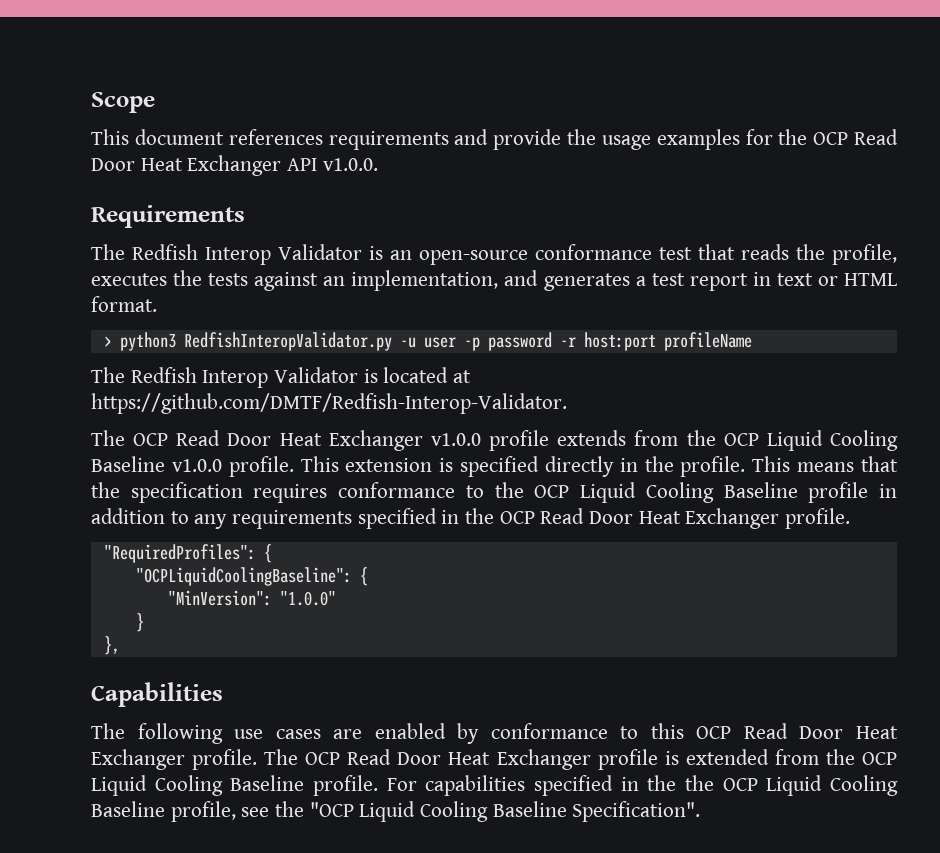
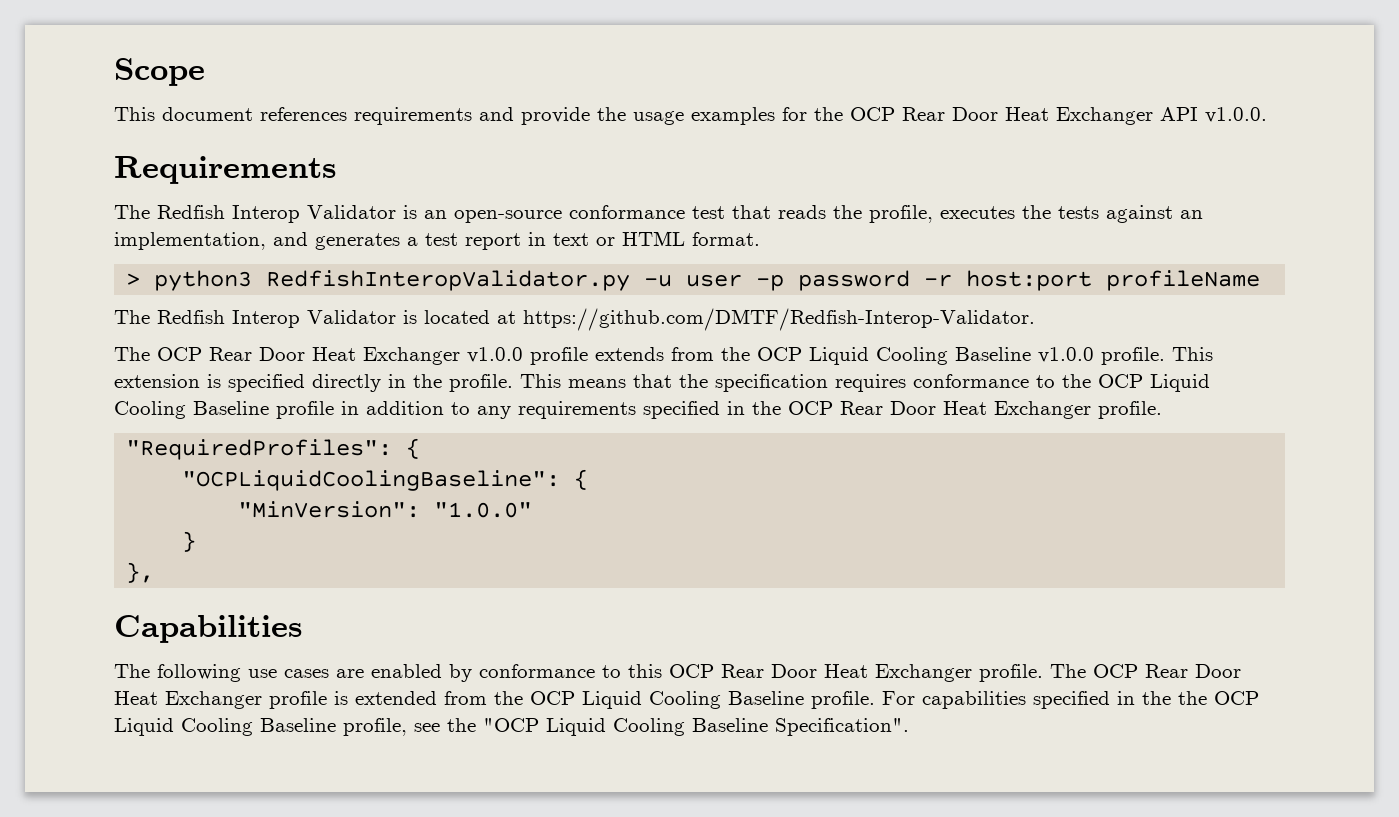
- This document references requirements and provide the usage examples for the OCP Read Door Heat Exchanger API v1.0.0.
+ This document references requirements and provide the usage examples for the OCP Rear Door Heat Exchanger API v1.0.0.
- The OCP Read Door Heat Exchanger v1.0.0 profile extends from the OCP Liquid Cooling Baseline v1.0.0 profile.
+ The OCP Rear Door Heat Exchanger v1.0.0 profile extends from the OCP Liquid Cooling Baseline v1.0.0 profile.
- This means that the specification requires conformance to the OCP Liquid Cooling Baseline profile in addition to any requirements specified in the OCP Read Door Heat Exchanger profile.
+ This means that the specification requires conformance to the OCP Liquid Cooling Baseline profile in addition to any requirements specified in the OCP Rear Door Heat Exchanger profile.
- The following use cases are enabled by conformance to this OCP Read Door Heat Exchanger profile.
+ The following use cases are enabled by conformance to this OCP Rear Door Heat Exchanger profile.
- The OCP Read Door Heat Exchanger profile is extended from the OCP Liquid Cooling Baseline profile.
+ The OCP Rear Door Heat Exchanger profile is extended from the OCP Liquid Cooling Baseline profile.

